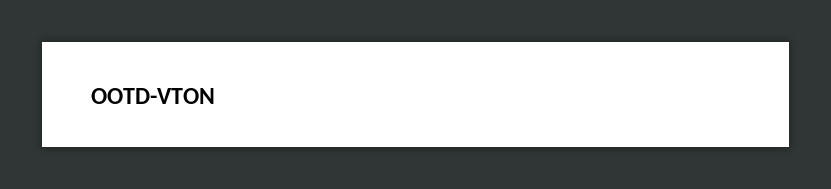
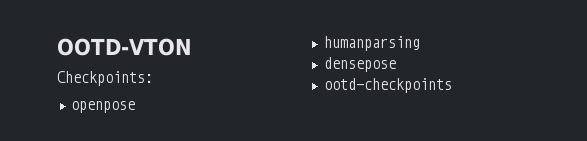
+ Checkpoints:
+ openpose
+ humanparsing
+ densepose
+ ootd-checkpoints

